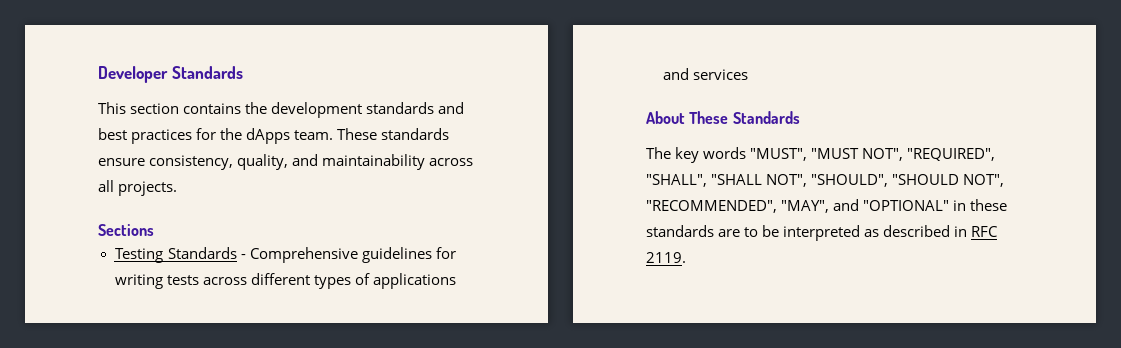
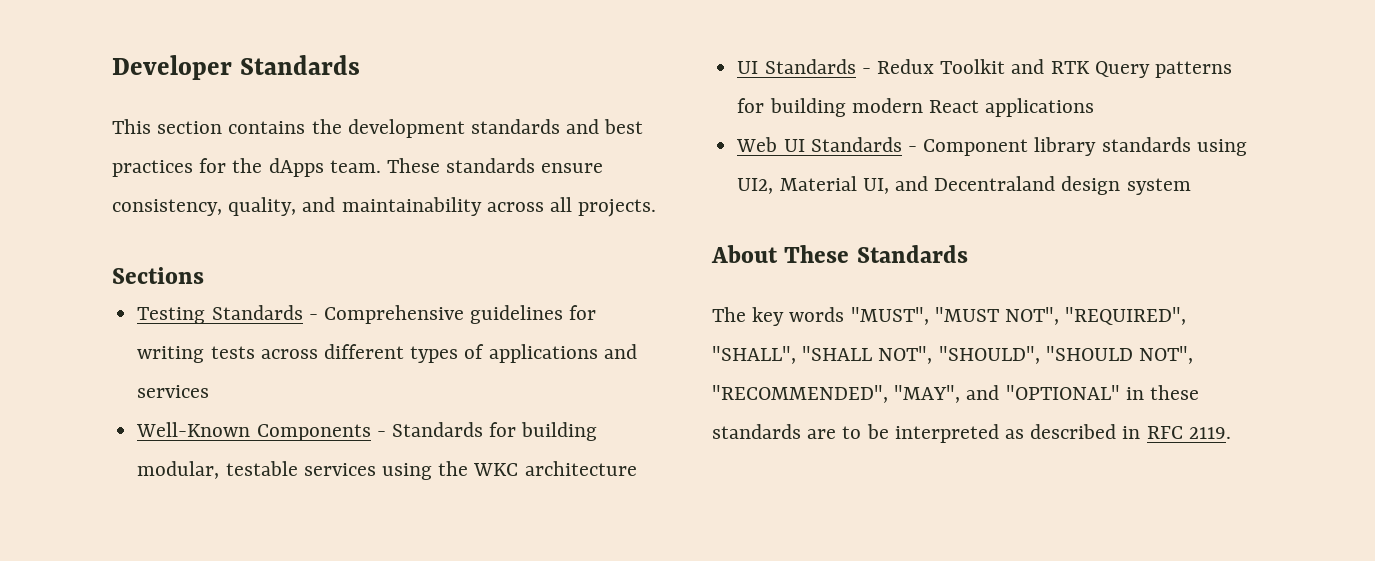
+ Well-Known Components - Standards for building modular, testable services using the WKC architecture
+ UI Standards - Redux Toolkit and RTK Query patterns for building modern React applications
+ Web UI Standards - Component library standards using UI2, Material UI, and Decentraland design system

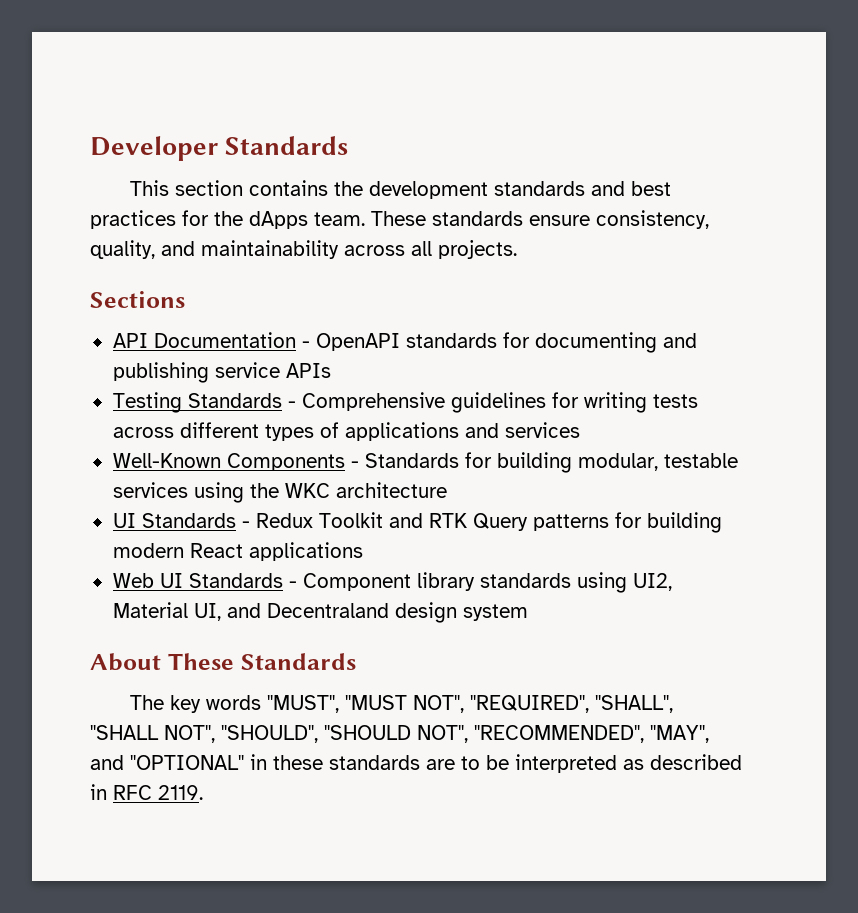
+ API Documentation - OpenAPI standards for documenting and publishing service APIs

